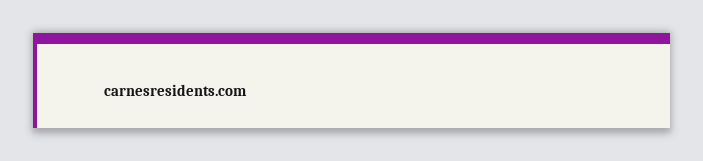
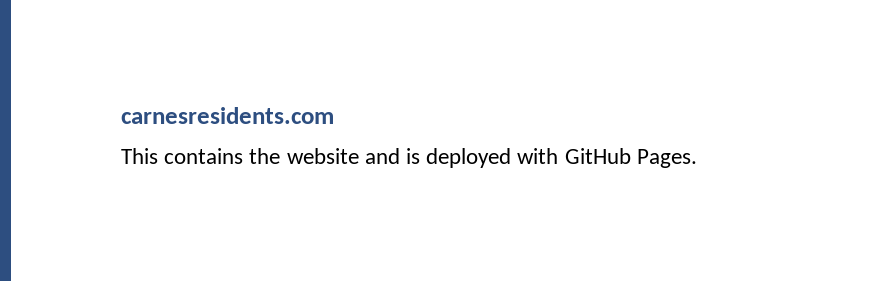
+ This contains the website and is deployed with GitHub Pages.

